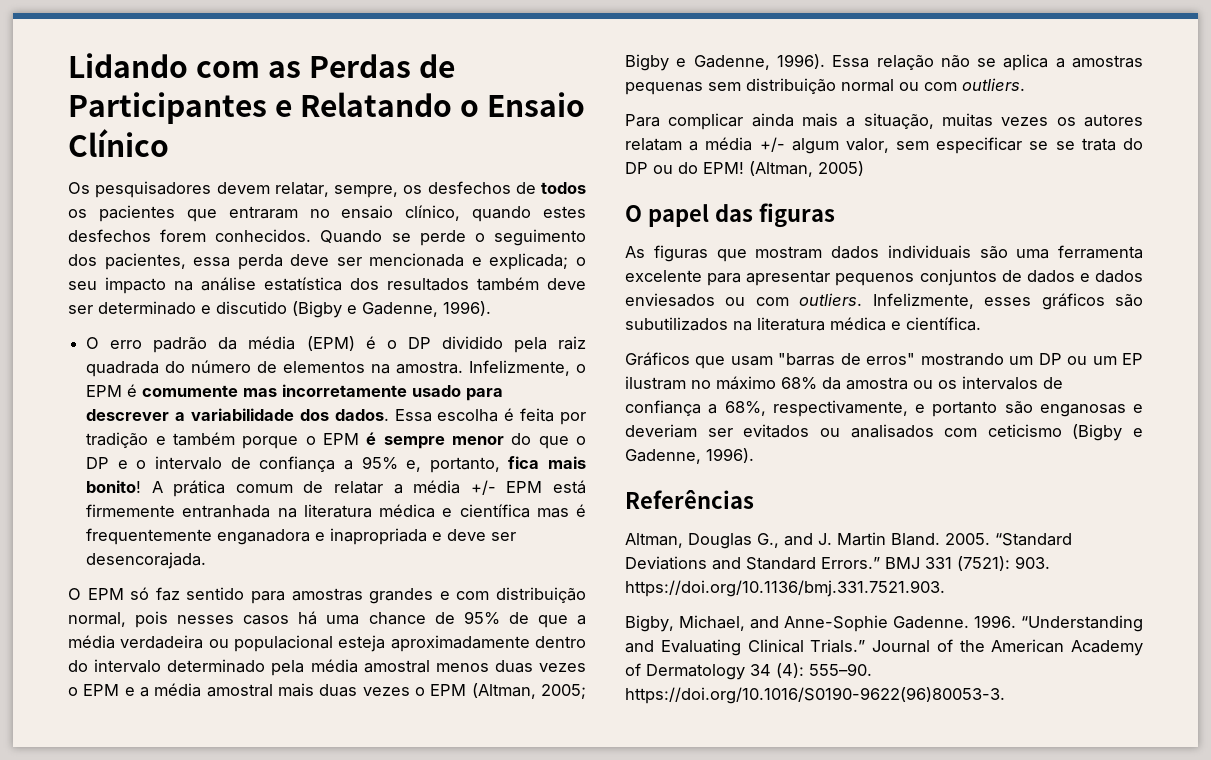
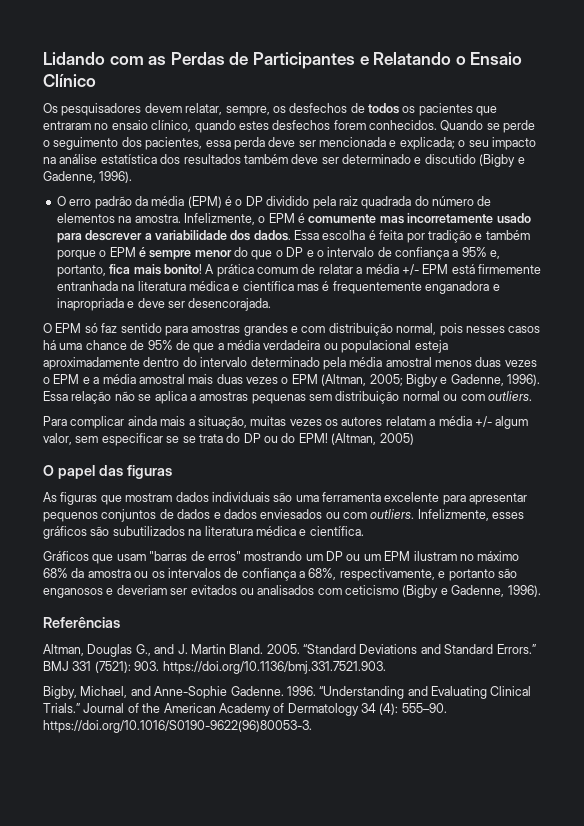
- Gráficos que usam "barras de erros" mostrando um DP ou um EP ilustram no máximo 68% da amostra ou os intervalos de confiança a 68%, respectivamente, e portanto são enganosas e deveriam ser evitados ou analisados com ceticismo (Bigby e Gadenne, 1996).
+ Gráficos que usam "barras de erros" mostrando um DP ou um EPM ilustram no máximo 68% da amostra ou os intervalos de confiança a 68%, respectivamente, e portanto são enganosos e deveriam ser evitados ou analisados com ceticismo (Bigby e Gadenne, 1996).

